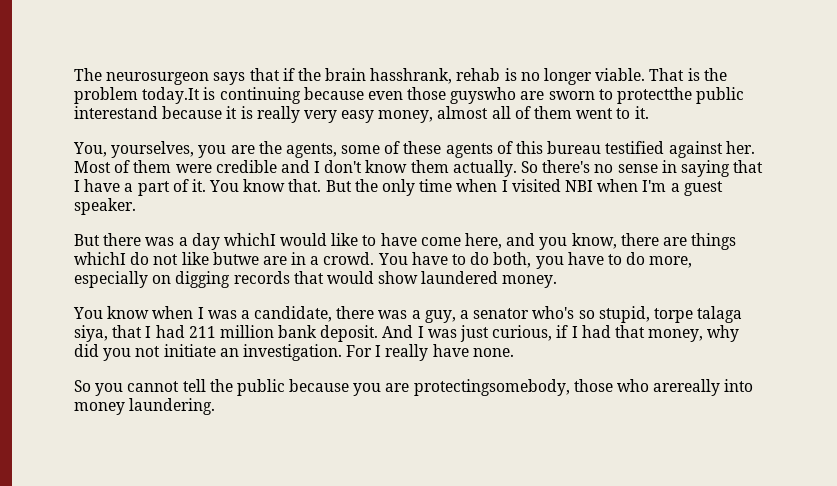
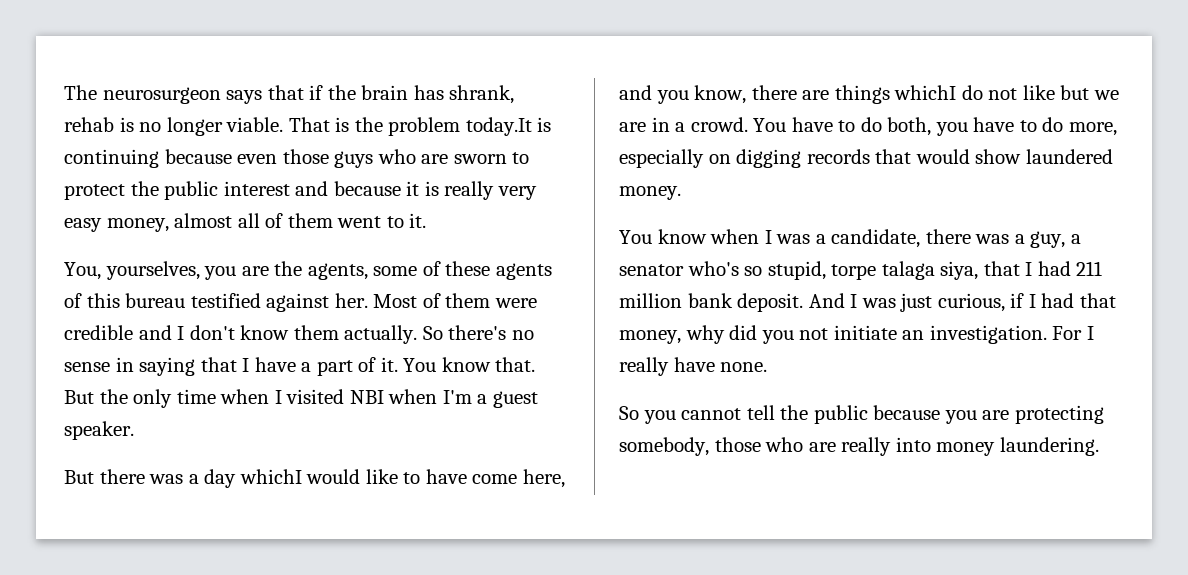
- The neurosurgeon says that if the brain hasshrank, rehab is no longer viable.
+ The neurosurgeon says that if the brain has shrank, rehab is no longer viable.
- That is the problem today.It is continuing because even those guyswho are sworn to protectthe public interestand because it is really very easy money, almost all of them went to it.
+ That is the problem today.It is continuing because even those guys who are sworn to protect the public interest and because it is really very easy money, almost all of them went to it.
- But there was a day whichI would like to have come here, and you know, there are things whichI do not like butwe are in a crowd.
+ But there was a day whichI would like to have come here, and you know, there are things whichI do not like but we are in a crowd.
- So you cannot tell the public because you are protectingsomebody, those who arereally into money laundering.
+ So you cannot tell the public because you are protecting somebody, those who are really into money laundering.

